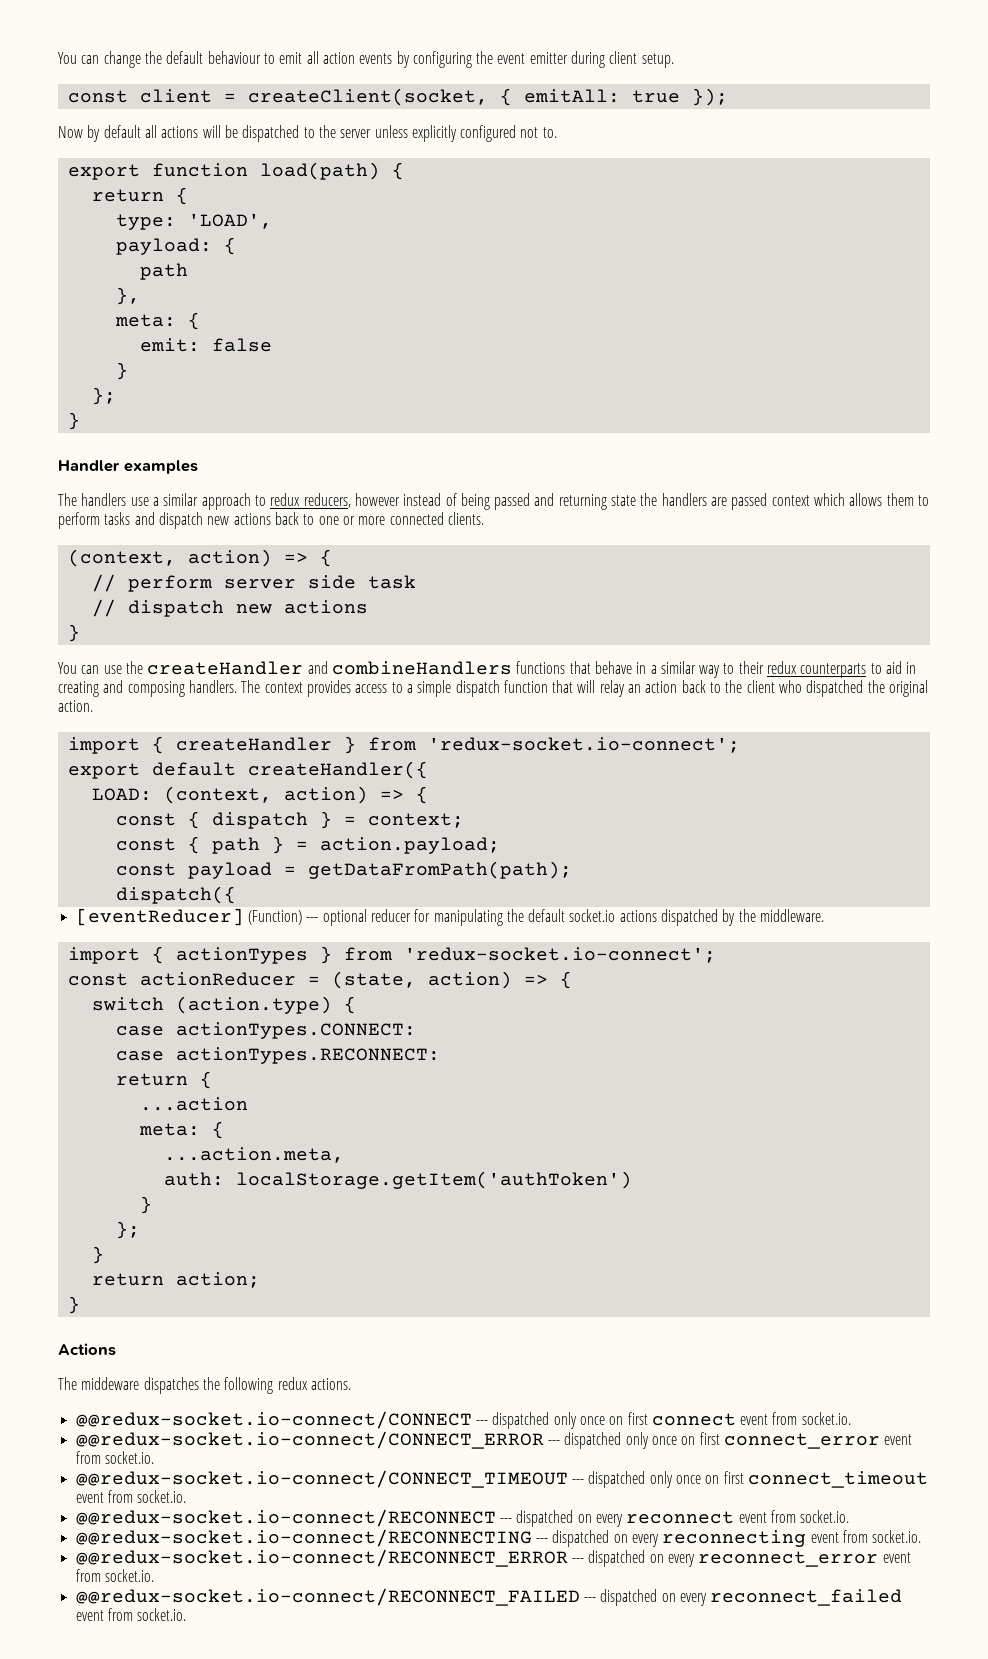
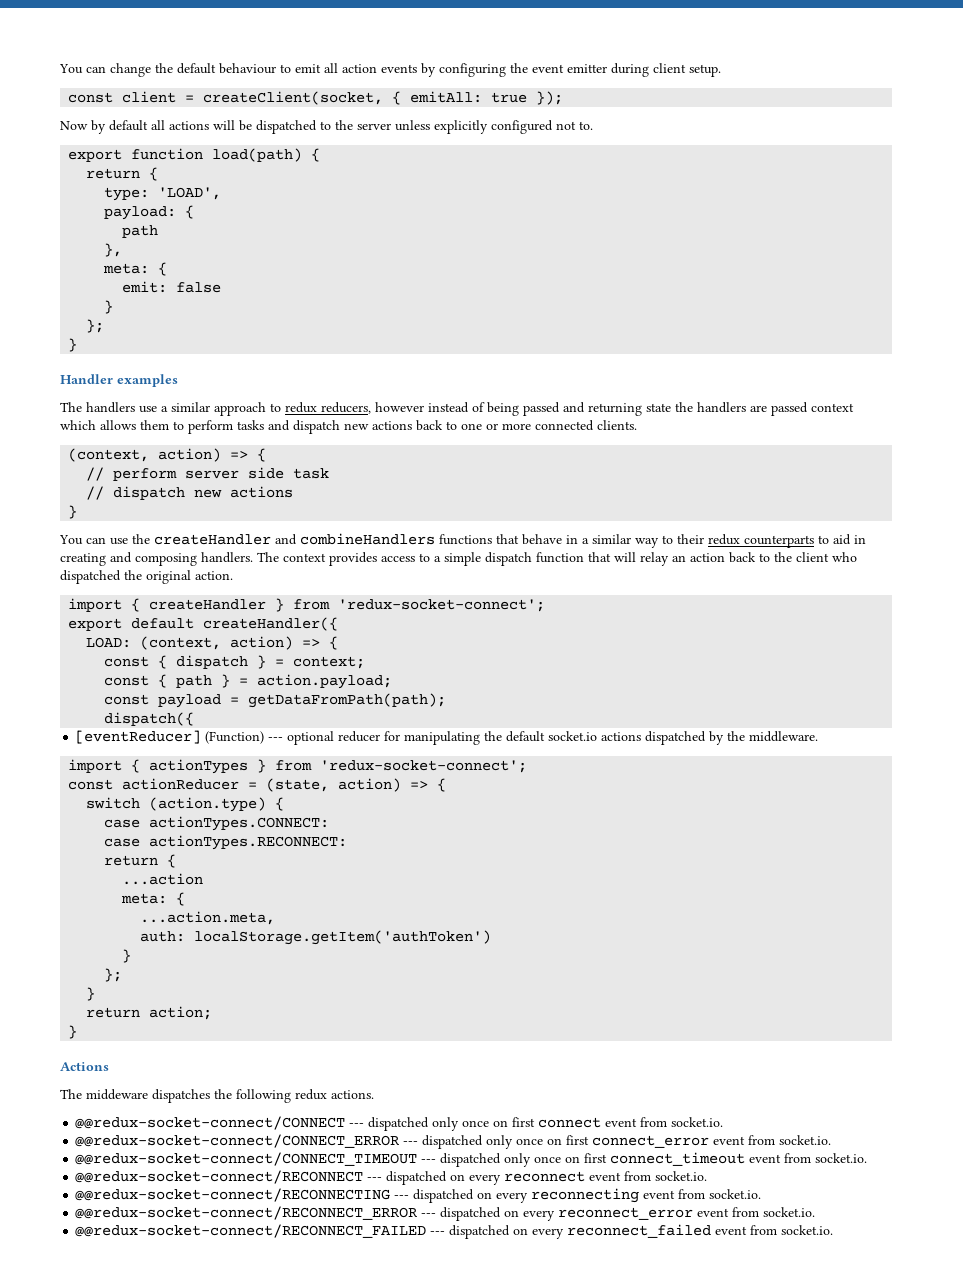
- import { createHandler } from 'redux-socket.io-connect';
+ import { createHandler } from 'redux-socket-connect';
- import { actionTypes } from 'redux-socket.io-connect';
+ import { actionTypes } from 'redux-socket-connect';
- @@redux-socket.io-connect/CONNECT --- dispatched only once on first connect event from socket.io.
+ @@redux-socket-connect/CONNECT --- dispatched only once on first connect event from socket.io.
- @@redux-socket.io-connect/CONNECT_ERROR --- dispatched only once on first connect_error event from socket.io.
+ @@redux-socket-connect/CONNECT_ERROR --- dispatched only once on first connect_error event from socket.io.
- @@redux-socket.io-connect/CONNECT_TIMEOUT --- dispatched only once on first connect_timeout event from socket.io.
+ @@redux-socket-connect/CONNECT_TIMEOUT --- dispatched only once on first connect_timeout event from socket.io.
- @@redux-socket.io-connect/RECONNECT --- dispatched on every reconnect event from socket.io.
+ @@redux-socket-connect/RECONNECT --- dispatched on every reconnect event from socket.io.
- @@redux-socket.io-connect/RECONNECTING --- dispatched on every reconnecting event from socket.io.
+ @@redux-socket-connect/RECONNECTING --- dispatched on every reconnecting event from socket.io.
- @@redux-socket.io-connect/RECONNECT_ERROR --- dispatched on every reconnect_error event from socket.io.
+ @@redux-socket-connect/RECONNECT_ERROR --- dispatched on every reconnect_error event from socket.io.
- @@redux-socket.io-connect/RECONNECT_FAILED --- dispatched on every reconnect_failed event from socket.io.
+ @@redux-socket-connect/RECONNECT_FAILED --- dispatched on every reconnect_failed event from socket.io.

